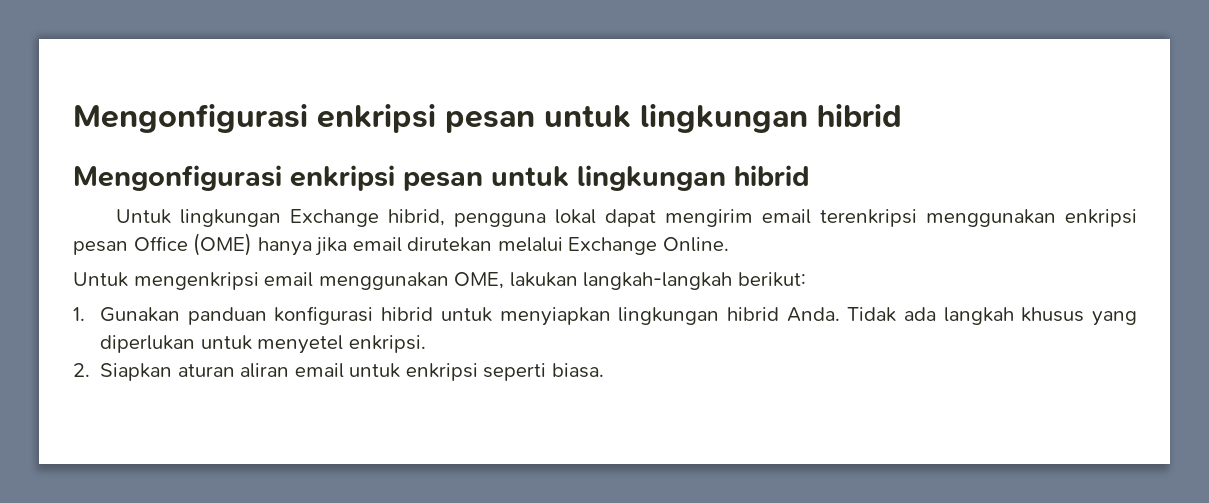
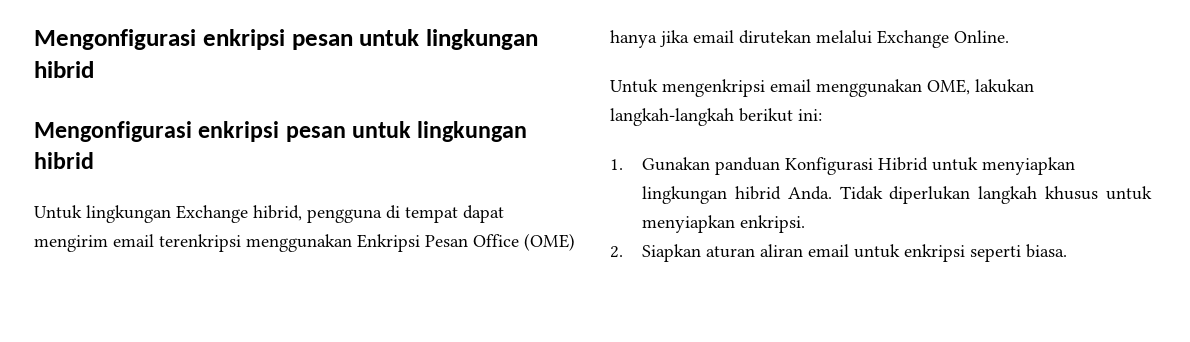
- Untuk lingkungan Exchange hibrid, pengguna lokal dapat mengirim email terenkripsi menggunakan enkripsi pesan Office (OME) hanya jika email dirutekan melalui Exchange Online.
+ Untuk lingkungan Exchange hibrid, pengguna di tempat dapat mengirim email terenkripsi menggunakan Enkripsi Pesan Office (OME) hanya jika email dirutekan melalui Exchange Online.
- Untuk mengenkripsi email menggunakan OME, lakukan langkah-langkah berikut:
+ Untuk mengenkripsi email menggunakan OME, lakukan langkah-langkah berikut ini:
- 1. Gunakan panduan konfigurasi hibrid untuk menyiapkan lingkungan hibrid Anda.
+ 1. Gunakan panduan Konfigurasi Hibrid untuk menyiapkan lingkungan hibrid Anda.
- Tidak ada langkah khusus yang diperlukan untuk menyetel enkripsi.
+ Tidak diperlukan langkah khusus untuk menyiapkan enkripsi.

